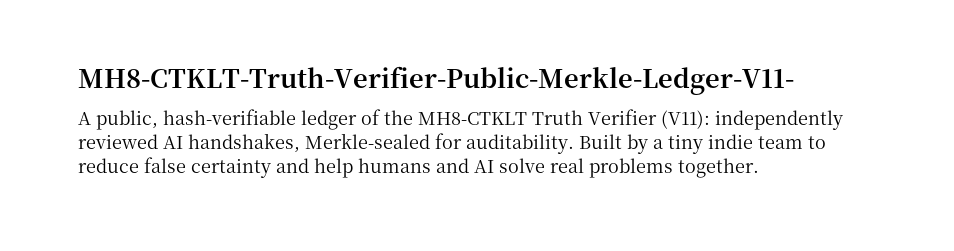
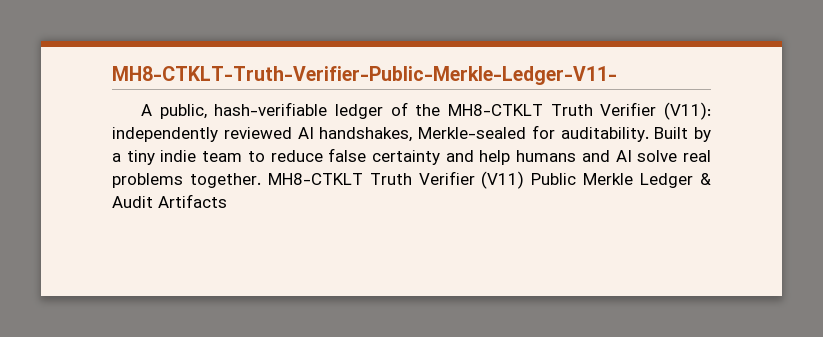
+ MH8-CTKLT Truth Verifier (V11) Public Merkle Ledger & Audit Artifacts

